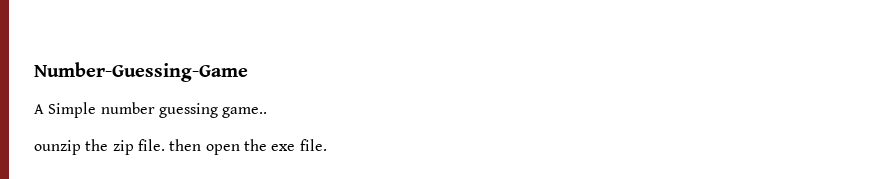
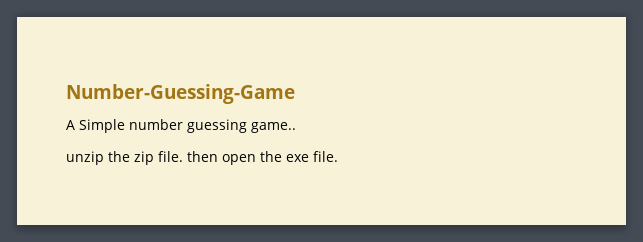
- ounzip the zip file. then open the exe file.
+ unzip the zip file. then open the exe file.

